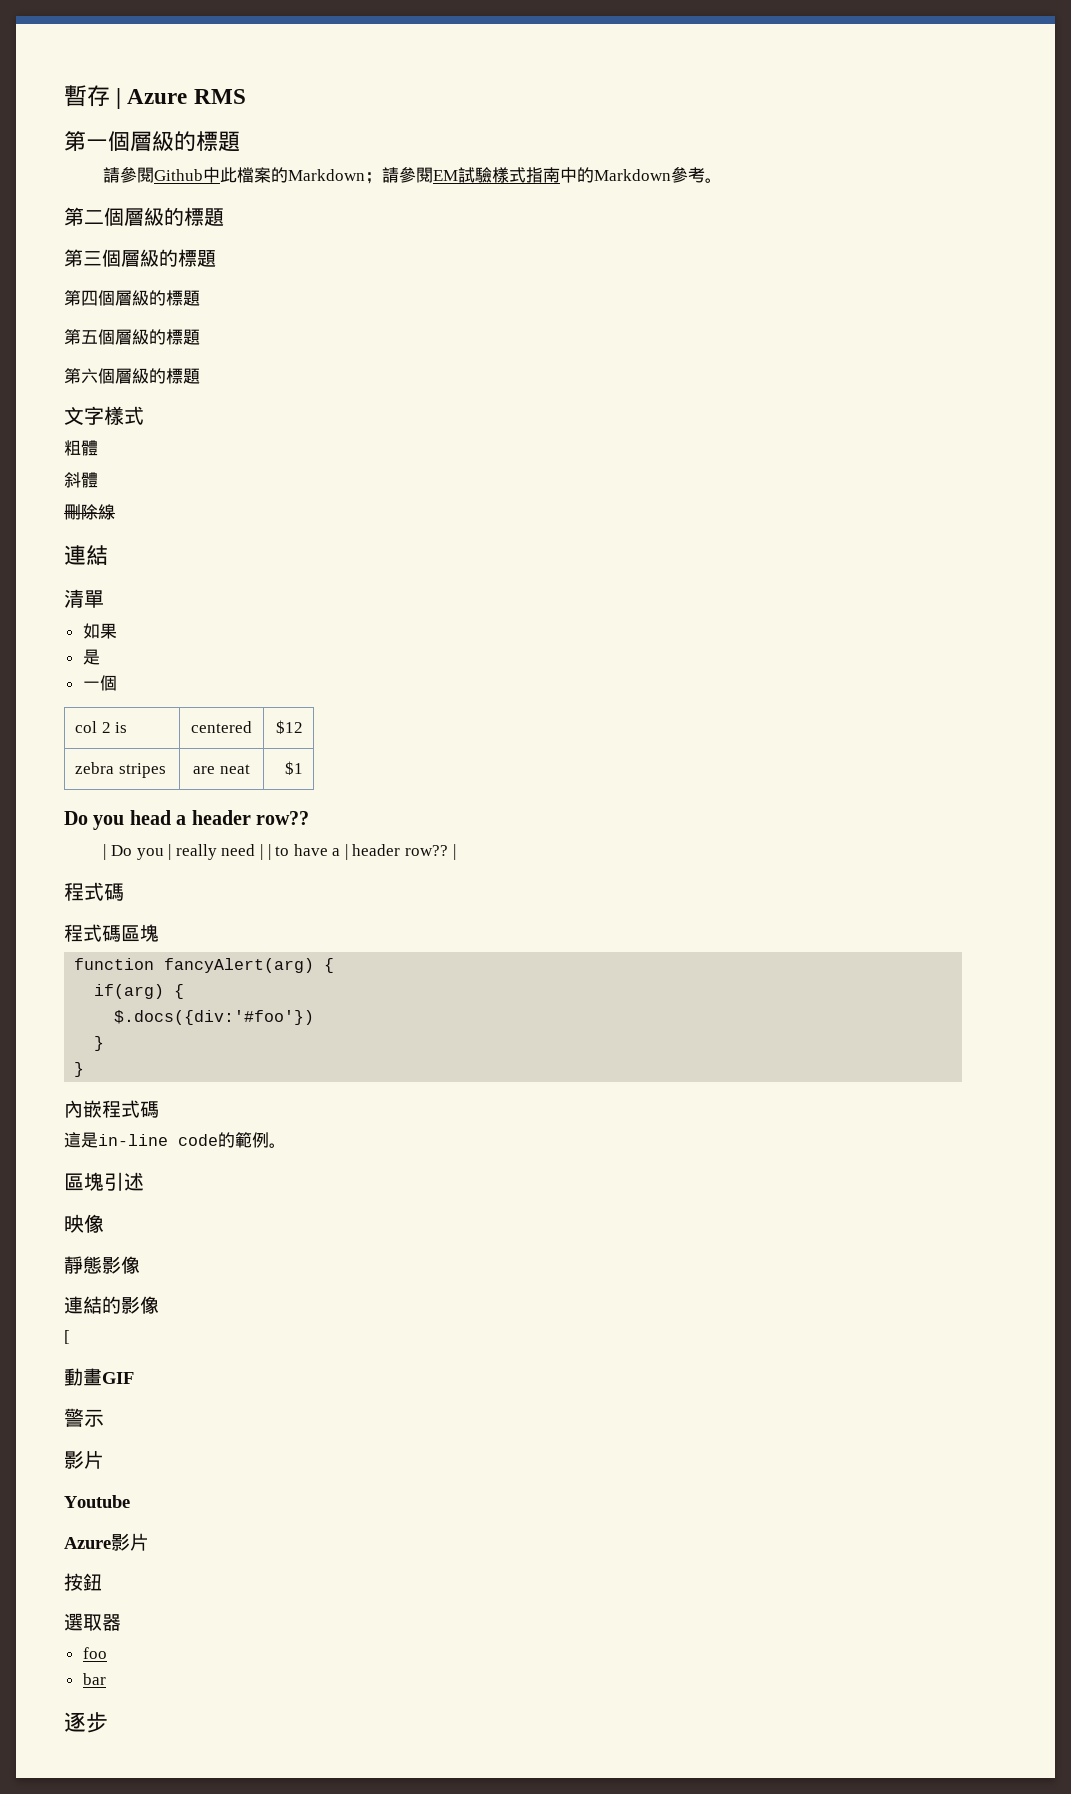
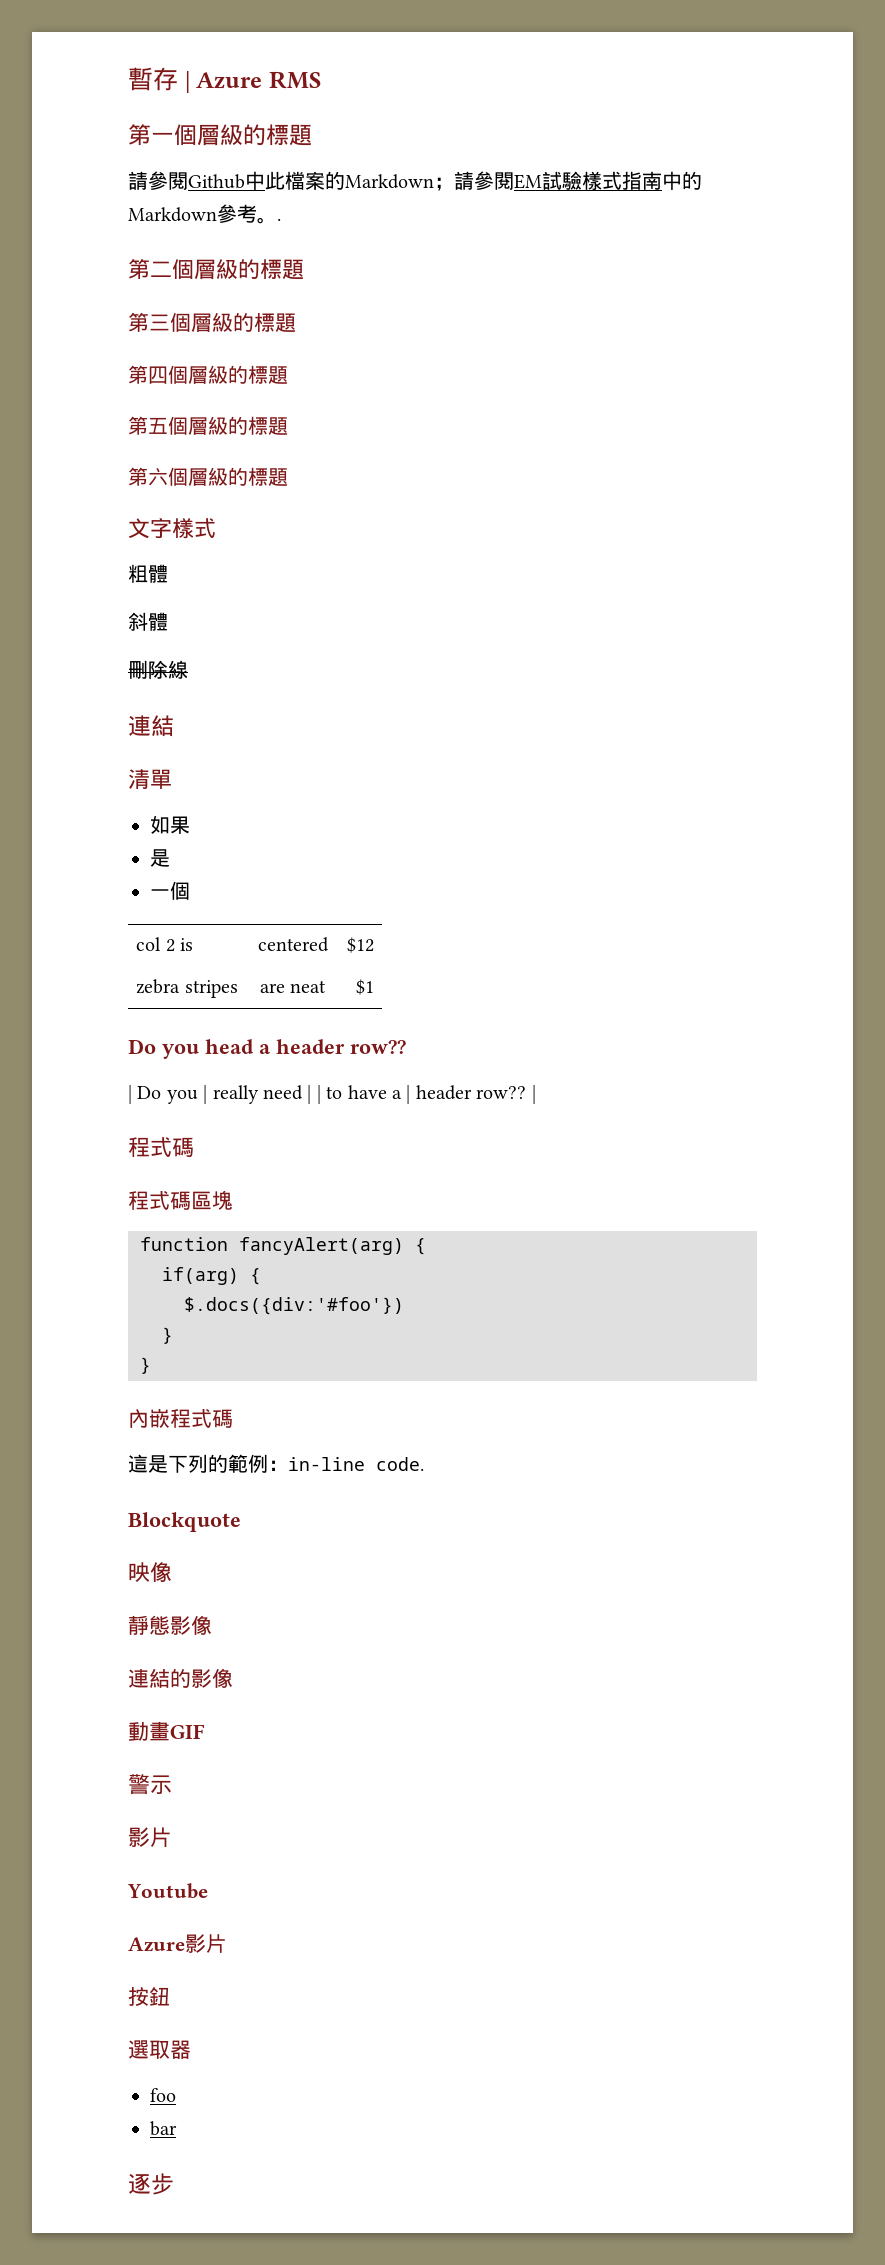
- 請參閱Github中此檔案的Markdown；請參閱EM試驗樣式指南中的Markdown參考。
+ 請參閱Github中此檔案的Markdown；請參閱EM試驗樣式指南中的Markdown參考。.
- 這是in-line code的範例。
- 區塊引述
+ 這是下列的範例：in-line code.
+ Blockquote
- [

